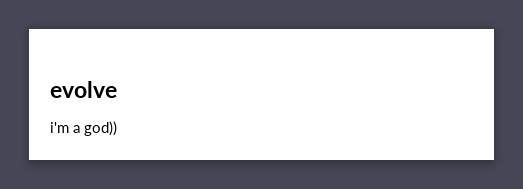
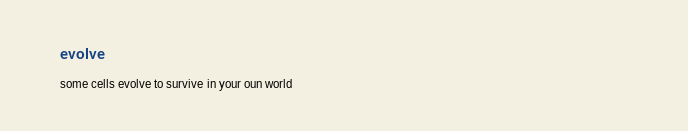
- i'm a god))
+ some cells evolve to survive in your oun world

